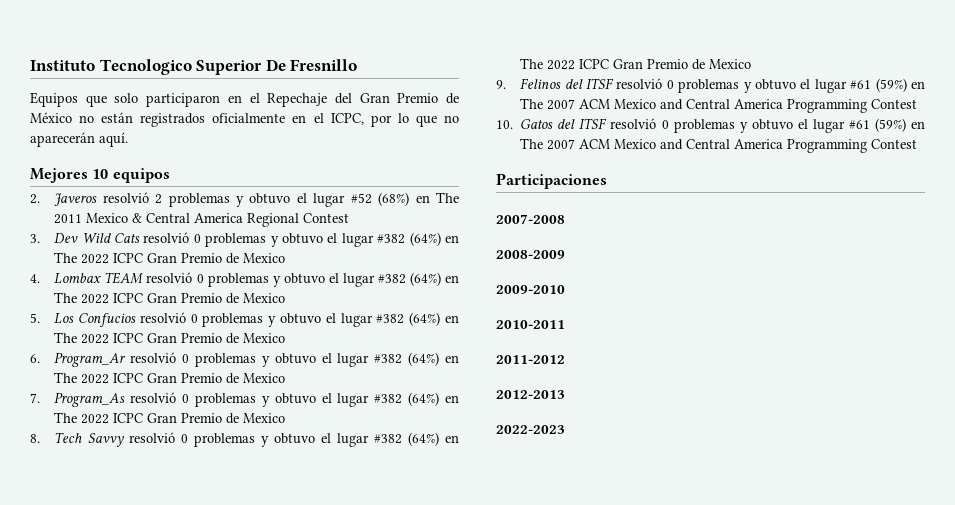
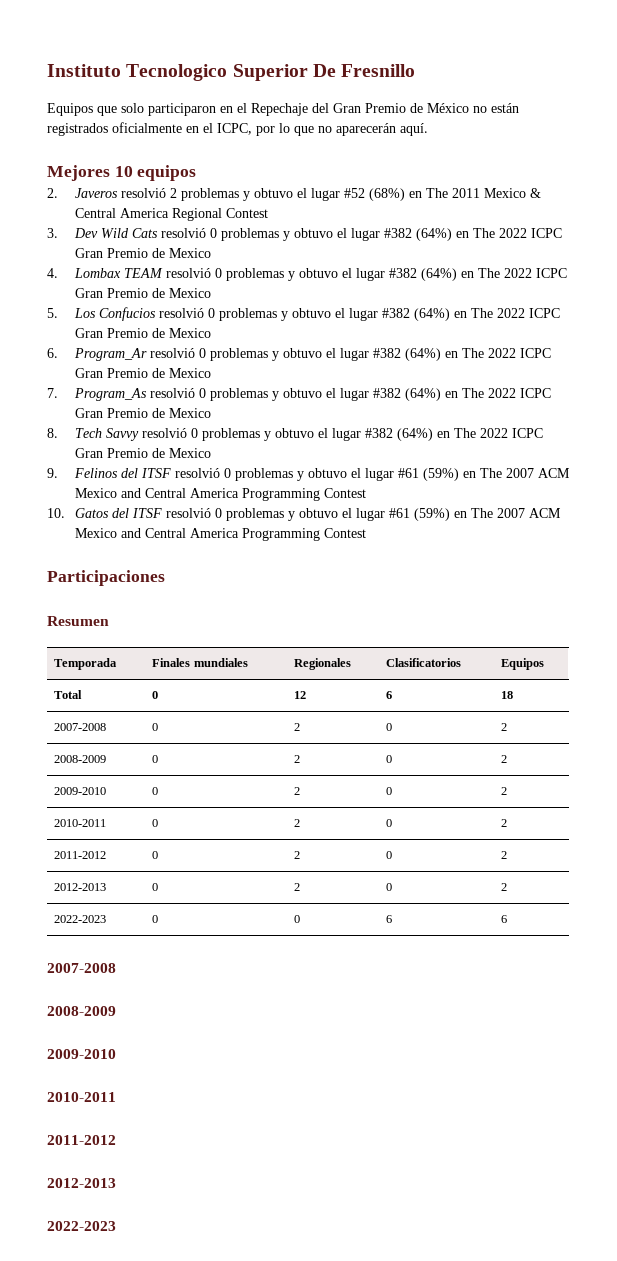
+ Resumen
+ Temporada | Finales mundiales | Regionales | Clasificatorios | Equipos
+ Total | 0 | 12 | 6 | 18
+ 2007-2008 | 0 | 2 | 0 | 2
+ 2008-2009 | 0 | 2 | 0 | 2
+ 2009-2010 | 0 | 2 | 0 | 2
+ 2010-2011 | 0 | 2 | 0 | 2
+ 2011-2012 | 0 | 2 | 0 | 2
+ 2012-2013 | 0 | 2 | 0 | 2
+ 2022-2023 | 0 | 0 | 6 | 6

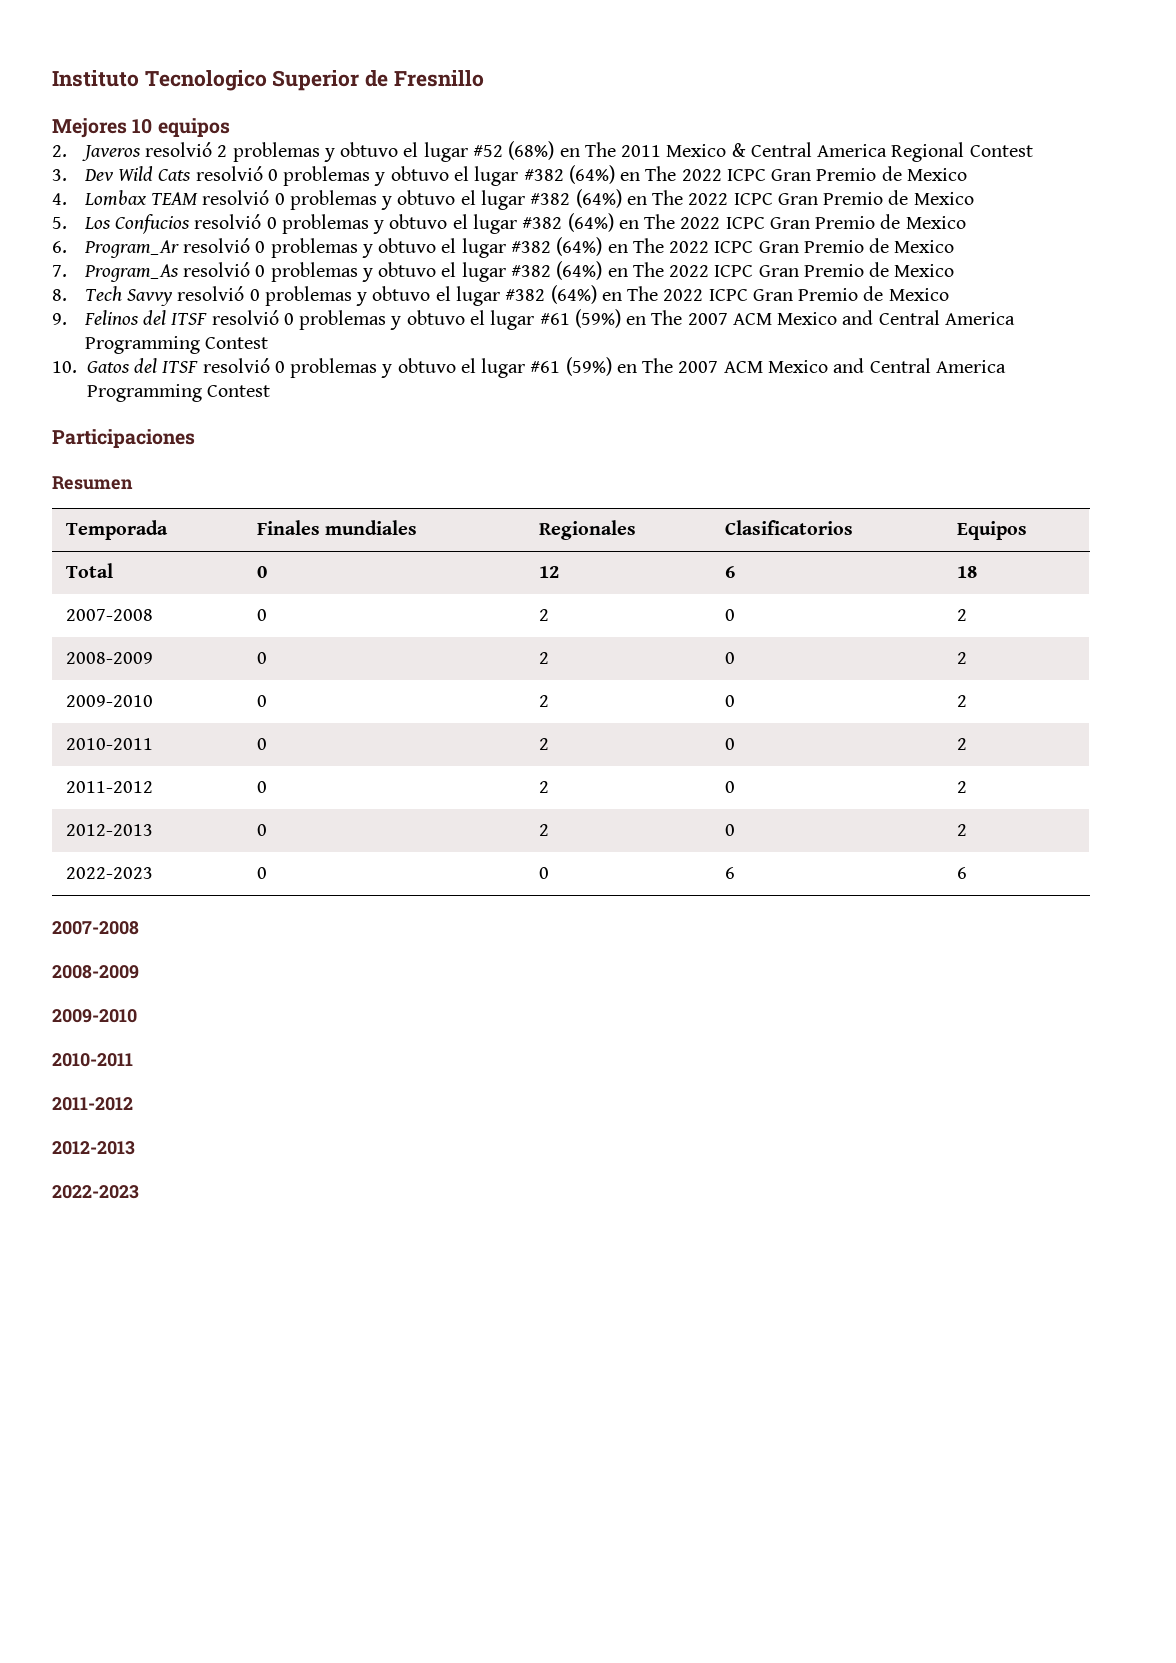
- Instituto Tecnologico Superior De Fresnillo
+ Instituto Tecnologico Superior de Fresnillo
- Equipos que solo participaron en el Repechaje del Gran Premio de México no están registrados oficialmente en el ICPC, por lo que no aparecerán aquí.

